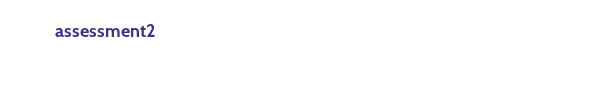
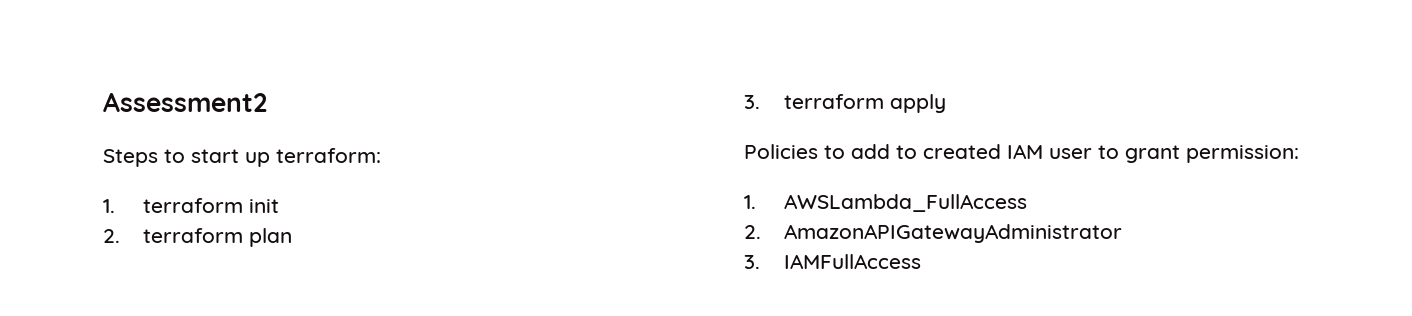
- assessment2
+ Assessment2
+ Steps to start up terraform:
+ 1. terraform init
+ 2. terraform plan
+ 3. terraform apply
+ Policies to add to created IAM user to grant permission:
+ 1. AWSLambda_FullAccess
+ 2. AmazonAPIGatewayAdministrator
+ 3. IAMFullAccess

